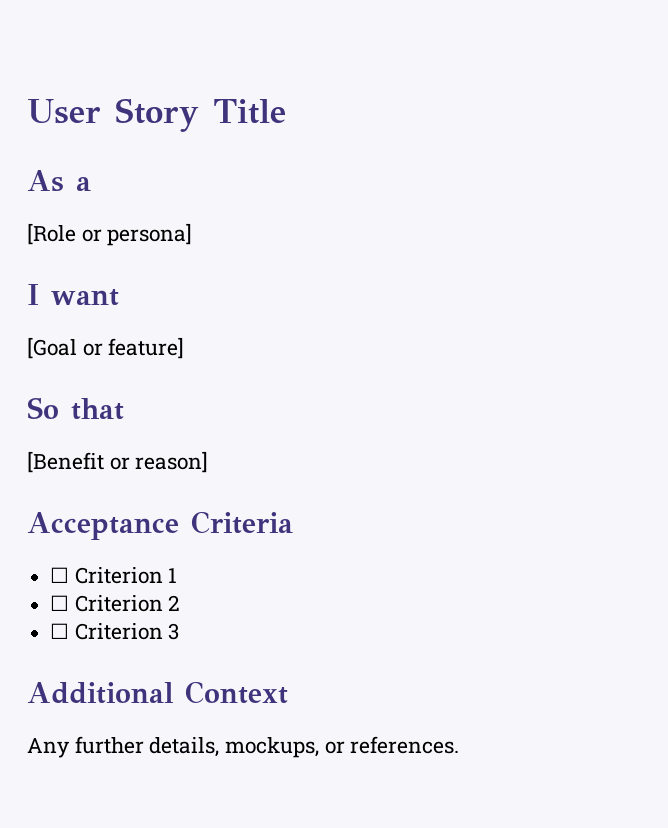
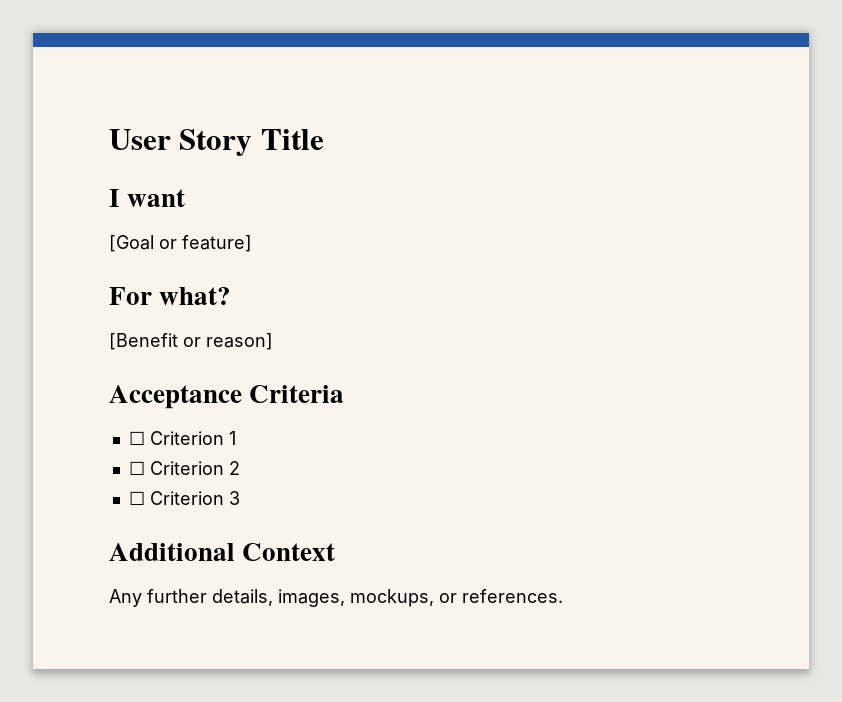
- As a
- [Role or persona]
- So that
+ For what?
- Any further details, mockups, or references.
+ Any further details, images, mockups, or references.

